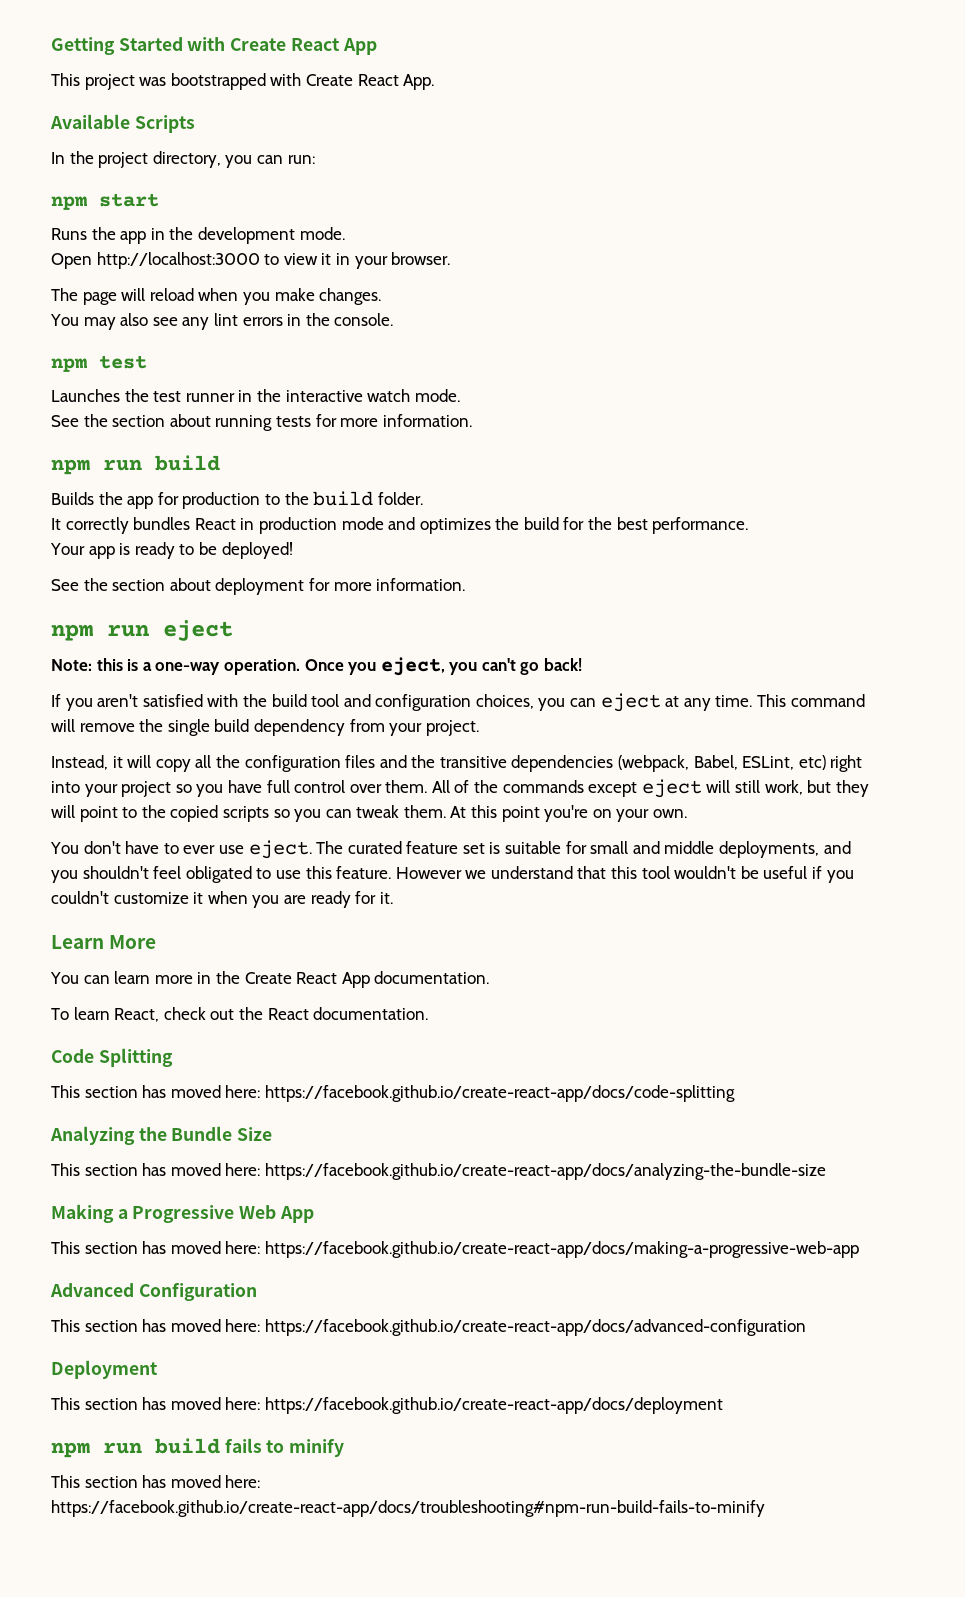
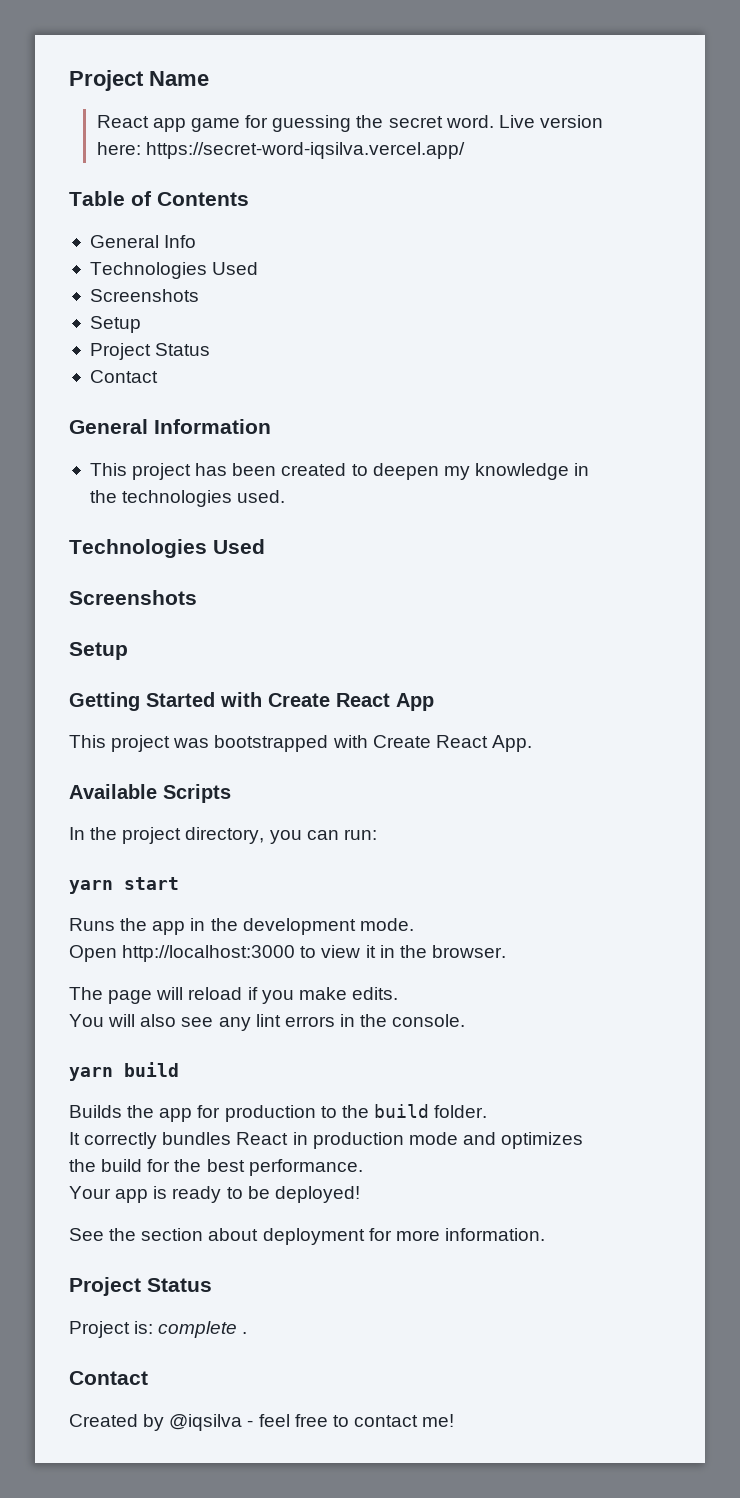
+ Project Name
+ React app game for guessing the secret word. Live version here: https://secret-word-iqsilva.vercel.app/
+ Table of Contents
+ General Info
+ Technologies Used
+ Screenshots
+ Setup
+ Project Status
+ Contact
+ General Information
+ This project has been created to deepen my knowledge in the technologies used.
+ Technologies Used
+ Screenshots
+ Setup
- npm start
+ yarn start
- Open http://localhost:3000 to view it in your browser.
+ Open http://localhost:3000 to view it in the browser.
- The page will reload when you make changes.
- You may also see any lint errors in the console.
+ The page will reload if you make edits.
+ You will also see any lint errors in the console.
- npm test
- Launches the test runner in the interactive watch mode.
- See the section about running tests for more information.
- npm run build
+ yarn build
  See the section about deployment for more information.
- npm run eject
- Note: this is a one-way operation. Once you eject, you can't go back!
- If you aren't satisfied with the build tool and configuration choices, you can eject at any time. This command will remove the single build dependency from your project.
- Instead, it will copy all the configuration files and the transitive dependencies (webpack, Babel, ESLint, etc) right into your project so you have full control over them. All of the commands except eject will still work, but they will point to the copied scripts so you can tweak them. At this point you're on your own.
- You don't have to ever use eject. The curated feature set is suitable for small and middle deployments, and you shouldn't feel obligated to use this feature. However we understand that this tool wouldn't be useful if you couldn't customize it when you are ready for it.
- Learn More
- You can learn more in the Create React App documentation.
- To learn React, check out the React documentation.
- Code Splitting
- This section has moved here: https://facebook.github.io/create-react-app/docs/code-splitting
- Analyzing the Bundle Size
- This section has moved here: https://facebook.github.io/create-react-app/docs/analyzing-the-bundle-size
- Making a Progressive Web App
- This section has moved here: https://facebook.github.io/create-react-app/docs/making-a-progressive-web-app
- Advanced Configuration
- This section has moved here: https://facebook.github.io/create-react-app/docs/advanced-configuration
- Deployment
- This section has moved here: https://facebook.github.io/create-react-app/docs/deployment
- npm run build fails to minify
- This section has moved here: https://facebook.github.io/create-react-app/docs/troubleshooting#npm-run-build-fails-to-minify
+ Project Status
+ Project is: complete .
+ Contact
+ Created by @iqsilva - feel free to contact me!

